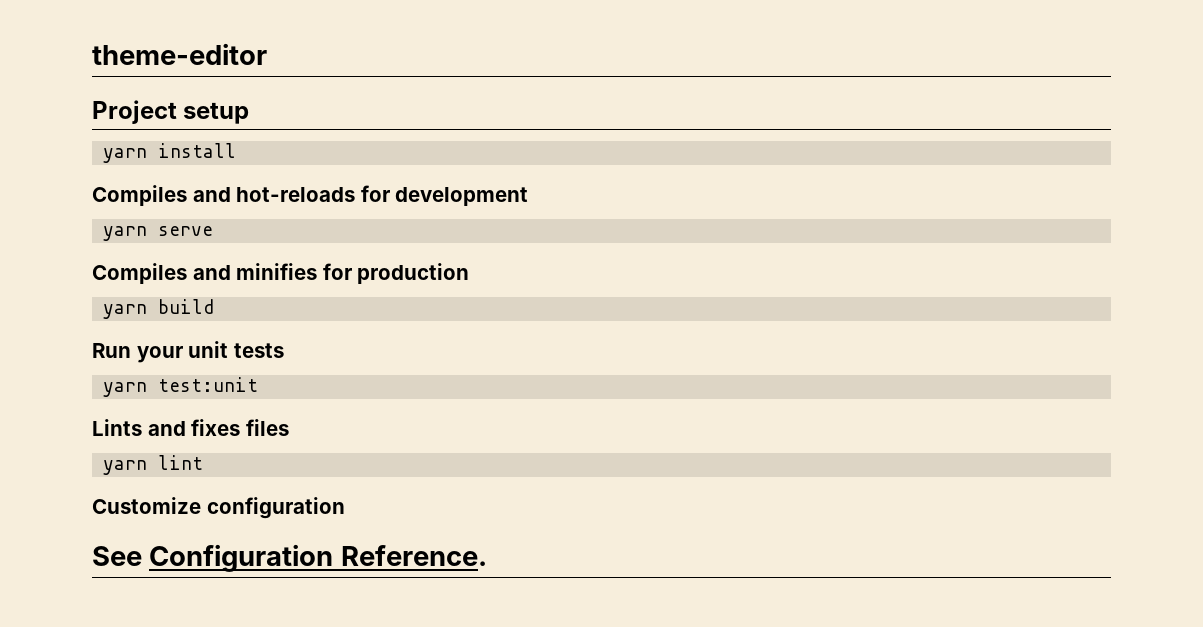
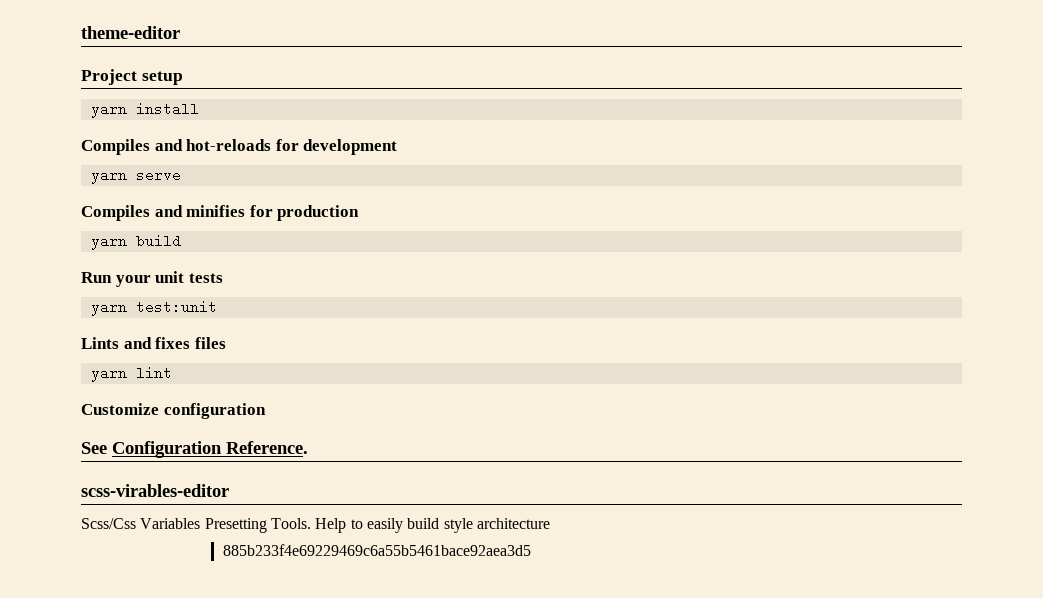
+ scss-virables-editor
+ Scss/Css Variables Presetting Tools. Help to easily build style architecture
+ 885b233f4e69229469c6a55b5461bace92aea3d5

